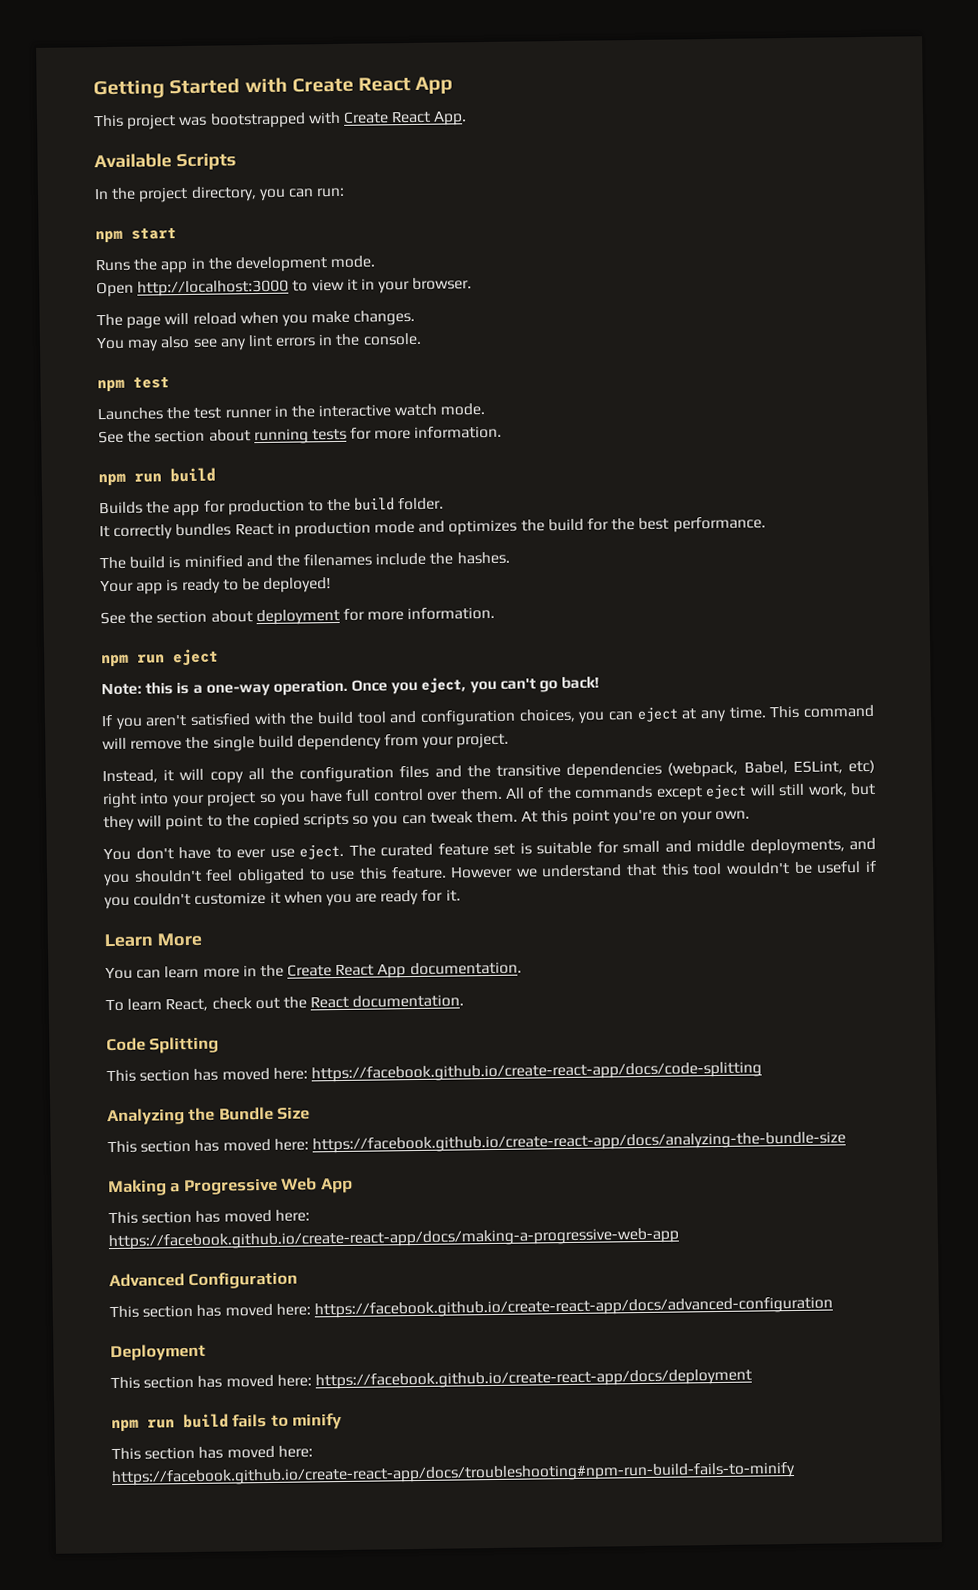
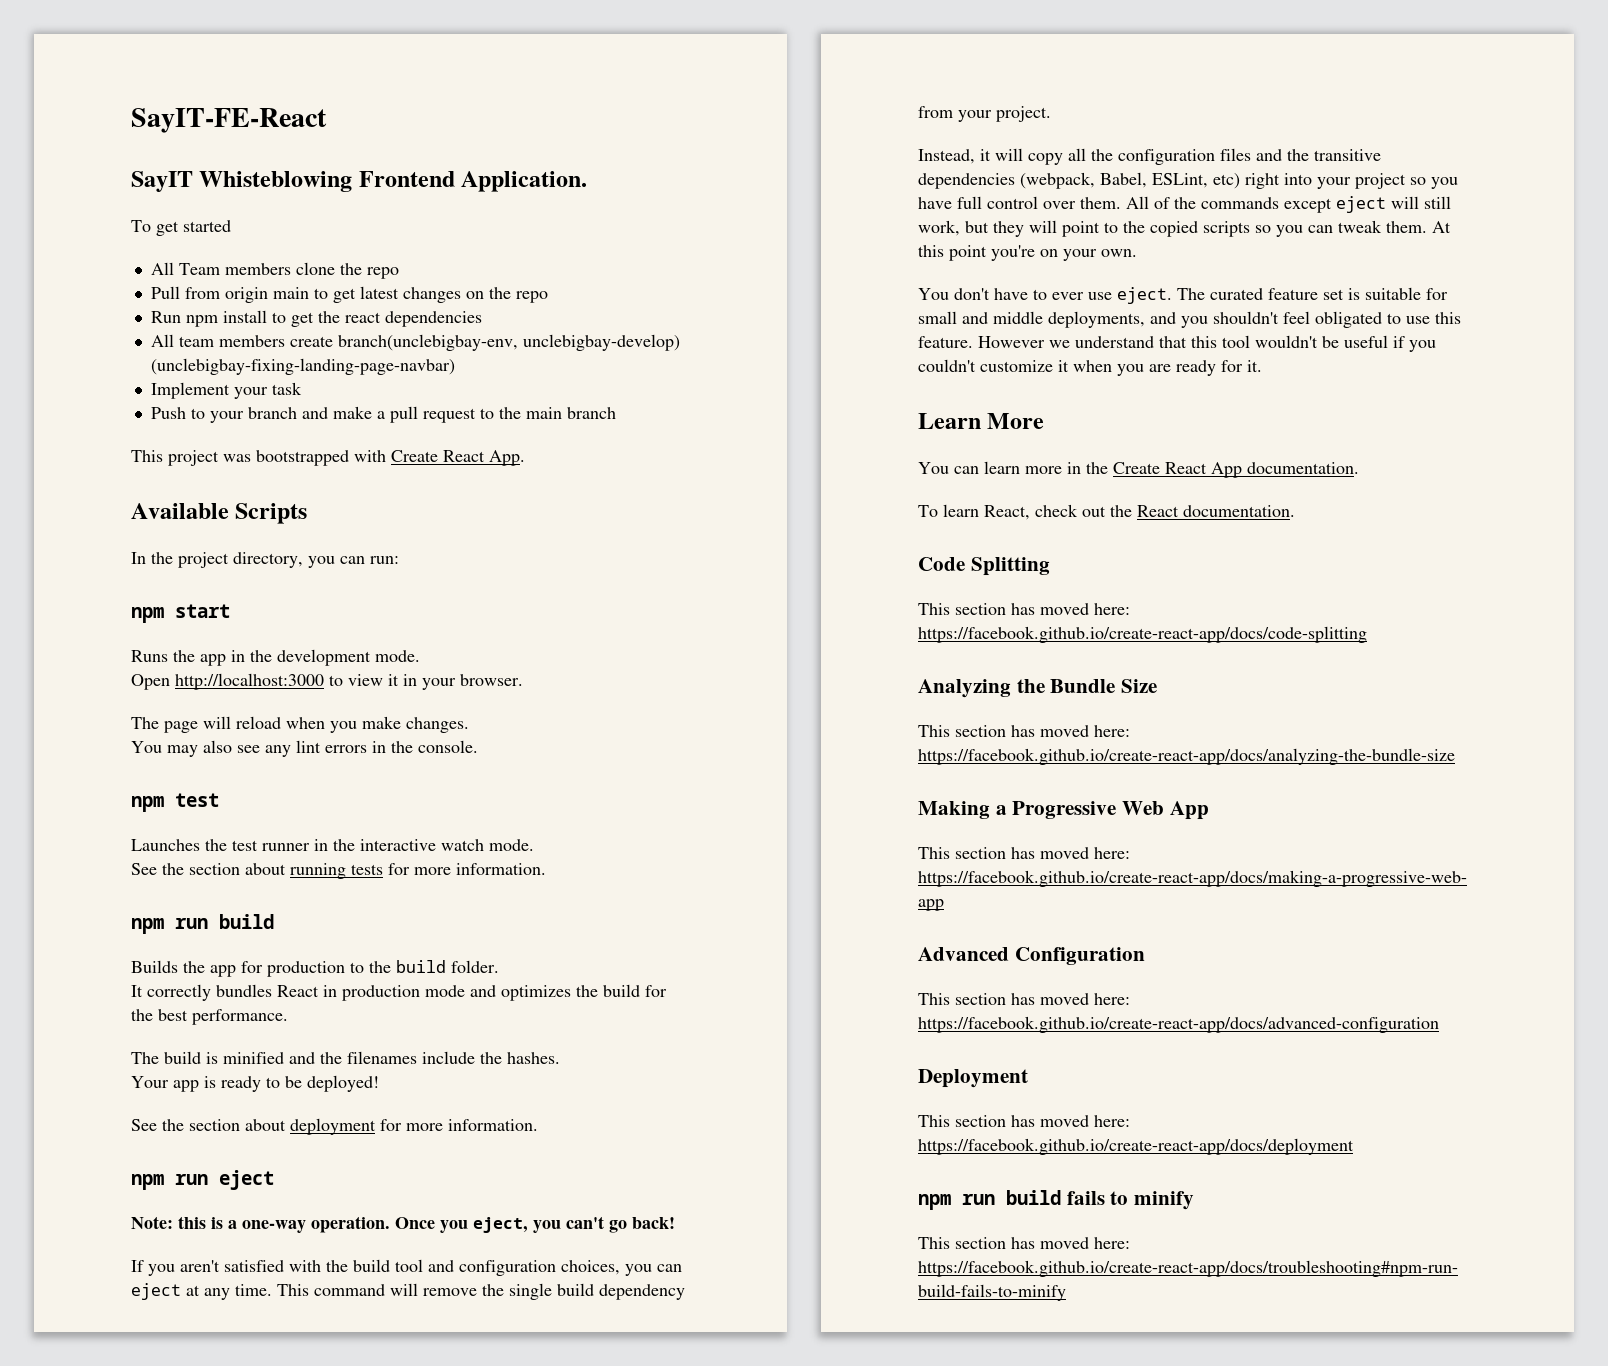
- Getting Started with Create React App
+ SayIT-FE-React
+ SayIT Whisteblowing Frontend Application.
+ To get started
+ All Team members clone the repo
+ Pull from origin main to get latest changes on the repo
+ Run npm install to get the react dependencies
+ All team members create branch(unclebigbay-env, unclebigbay-develop) (unclebigbay-fixing-landing-page-navbar)
+ Implement your task
+ Push to your branch and make a pull request to the main branch

